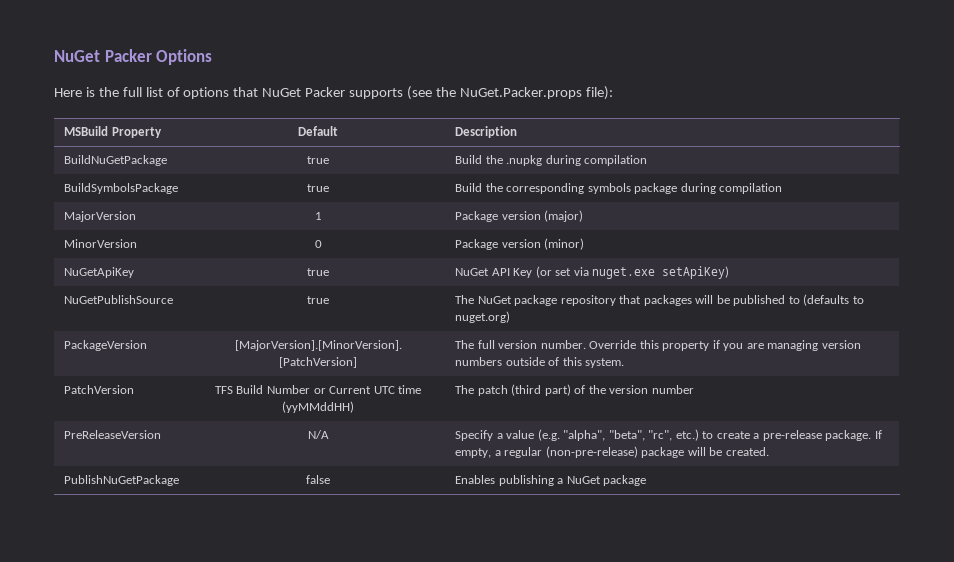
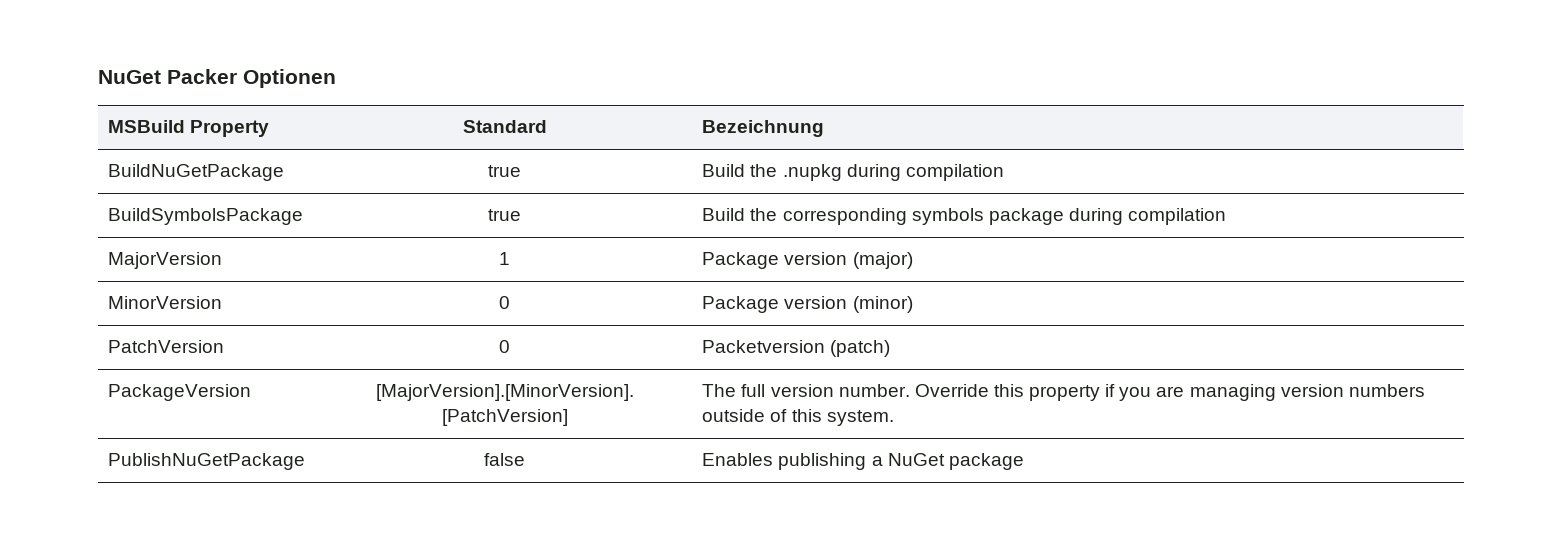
- NuGet Packer Options
- Here is the full list of options that NuGet Packer supports (see the NuGet.Packer.props file):
+ NuGet Packer Optionen
- MSBuild Property | Default | Description
+ MSBuild Property | Standard | Bezeichnung
- NuGetApiKey | true | NuGet API Key (or set via nuget.exe setApiKey)
- NuGetPublishSource | true | The NuGet package repository that packages will be published to (defaults to nuget.org)
+ PatchVersion | 0 | Packetversion (patch)
- PatchVersion | TFS Build Number or Current UTC time (yyMMddHH) | The patch (third part) of the version number
- PreReleaseVersion | N/A | Specify a value (e.g. "alpha", "beta", "rc", etc.) to create a pre-release package. If empty, a regular (non-pre-release) package will be created.

